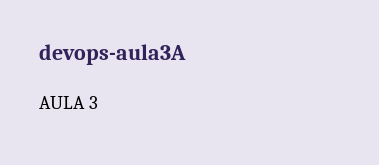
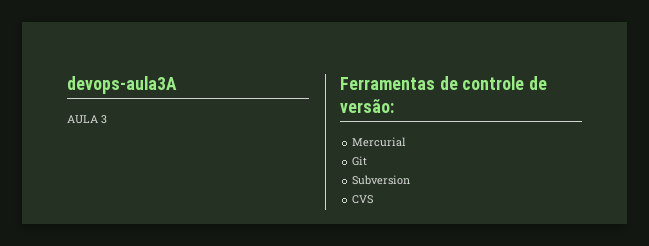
+ Ferramentas de controle de versão:
+ Mercurial
+ Git
+ Subversion
+ CVS

